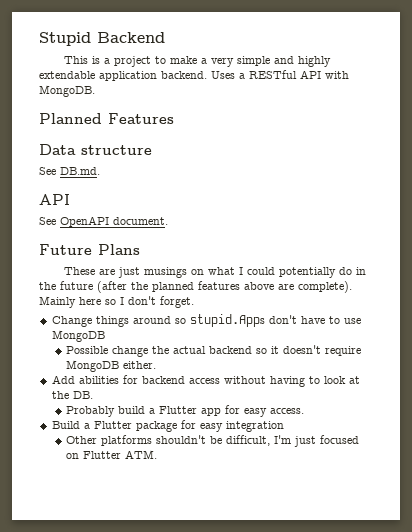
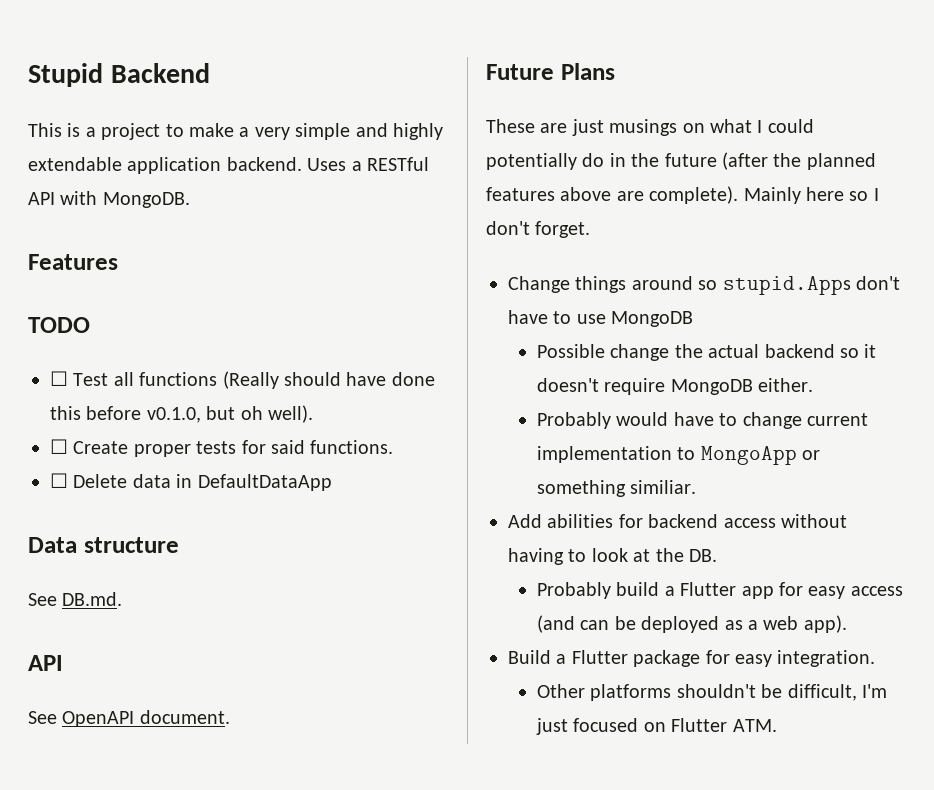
- Planned Features
+ Features
+ TODO
+ ☐ Test all functions (Really should have done this before v0.1.0, but oh well).
+ ☐ Create proper tests for said functions.
+ ☐ Delete data in DefaultDataApp
+ Probably would have to change current implementation to MongoApp or something similiar.
- Probably build a Flutter app for easy access.
+ Probably build a Flutter app for easy access (and can be deployed as a web app).
- Build a Flutter package for easy integration
+ Build a Flutter package for easy integration.

